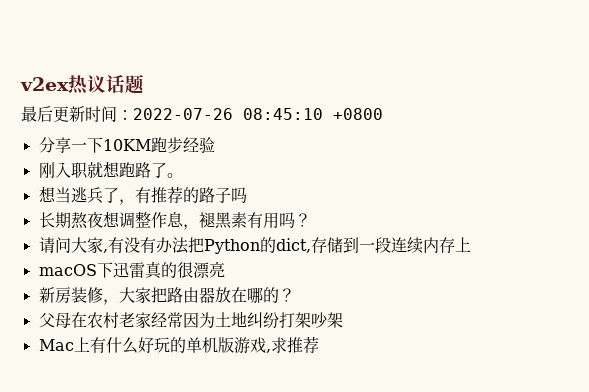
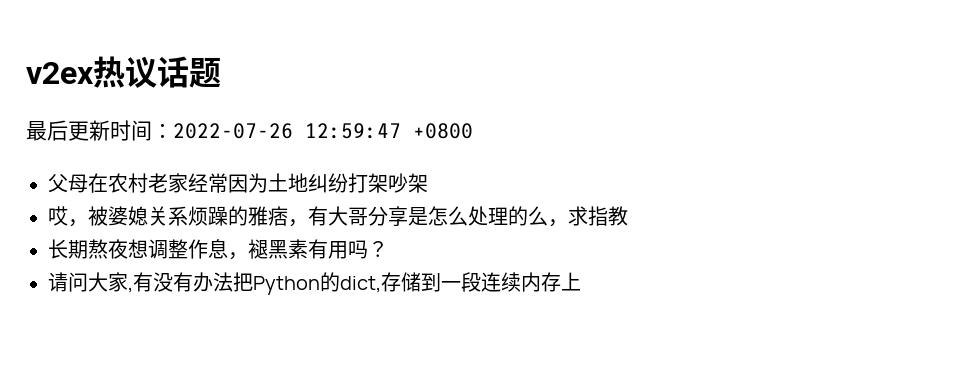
- 最后更新时间：2022-07-26 08:45:10 +0800
+ 最后更新时间：2022-07-26 12:59:47 +0800
- 分享一下10KM跑步经验
- 刚入职就想跑路了。
- 想当逃兵了，有推荐的路子吗
+ 父母在农村老家经常因为土地纠纷打架吵架
+ 哎，被婆媳关系烦躁的雅痞，有大哥分享是怎么处理的么，求指教
- macOS下迅雷真的很漂亮
- 新房装修，大家把路由器放在哪的？
- 父母在农村老家经常因为土地纠纷打架吵架
- Mac上有什么好玩的单机版游戏,求推荐

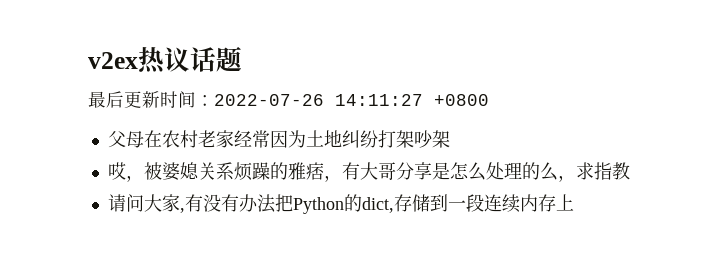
- 最后更新时间：2022-07-26 12:59:47 +0800
+ 最后更新时间：2022-07-26 14:11:27 +0800
- 长期熬夜想调整作息，褪黑素有用吗？

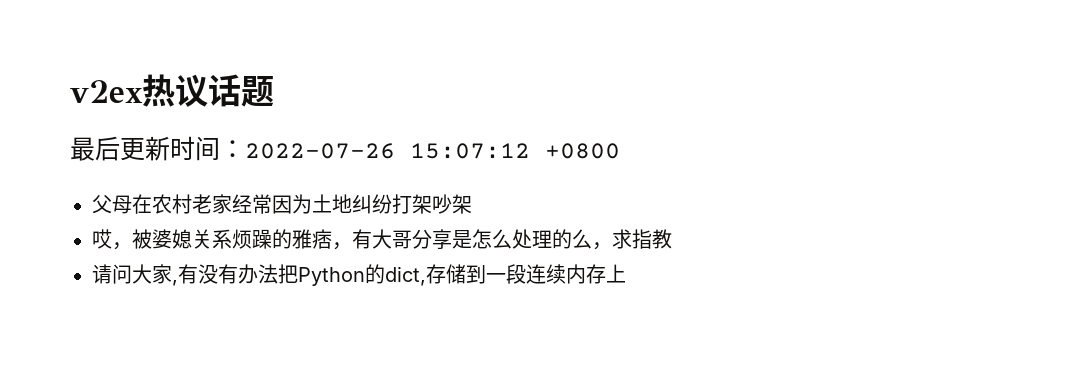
- 最后更新时间：2022-07-26 14:11:27 +0800
+ 最后更新时间：2022-07-26 15:07:12 +0800

